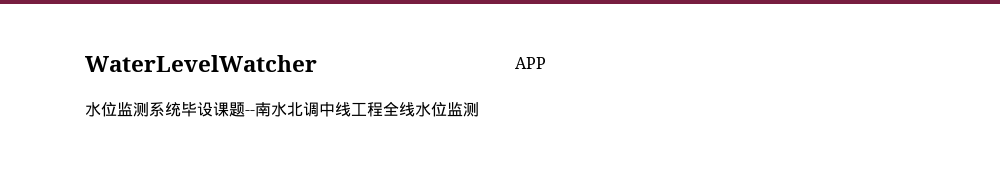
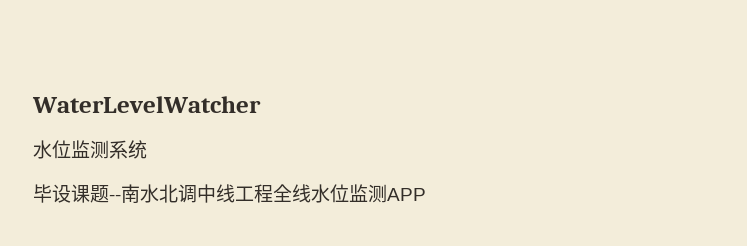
- 水位监测系统毕设课题--南水北调中线工程全线水位监测APP
+ 水位监测系统
+ 毕设课题--南水北调中线工程全线水位监测APP

